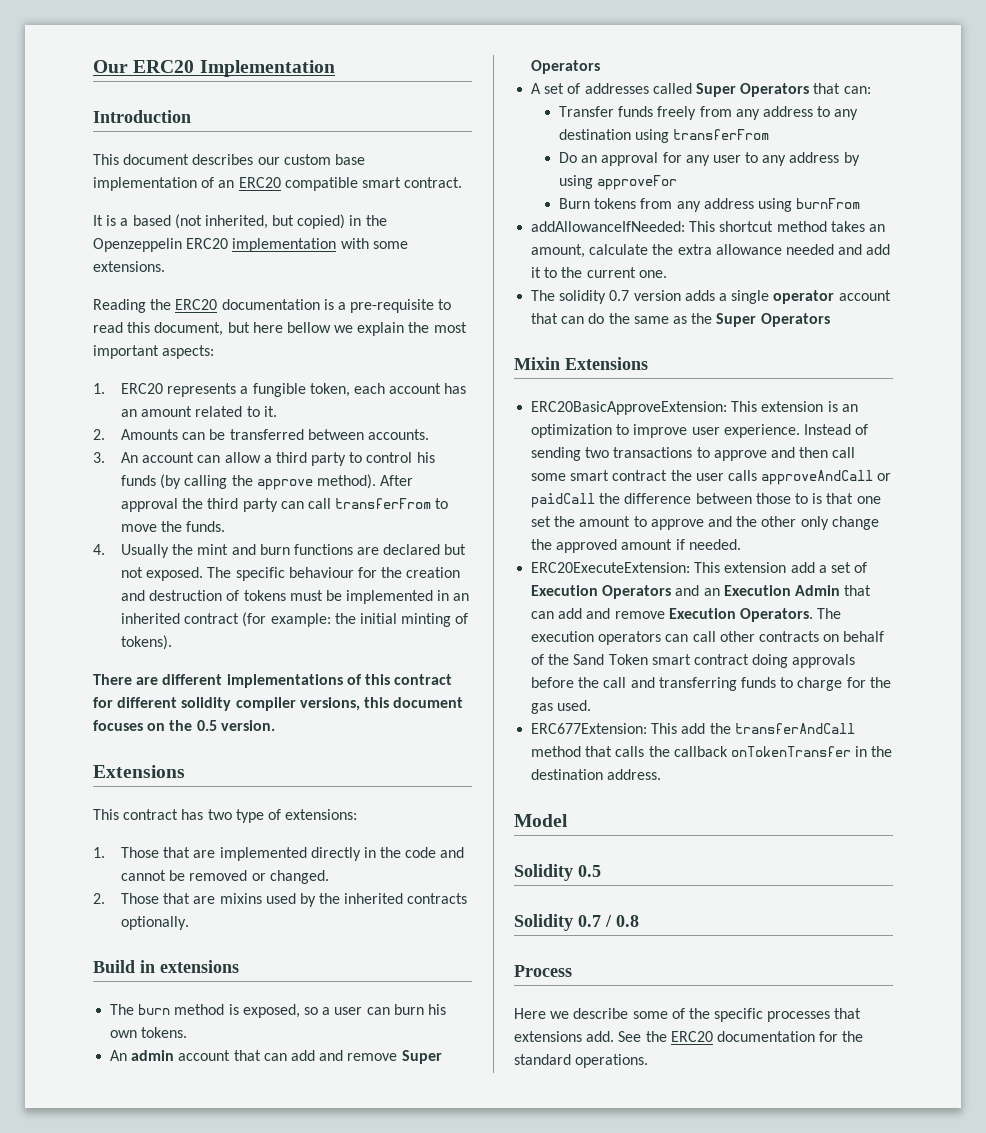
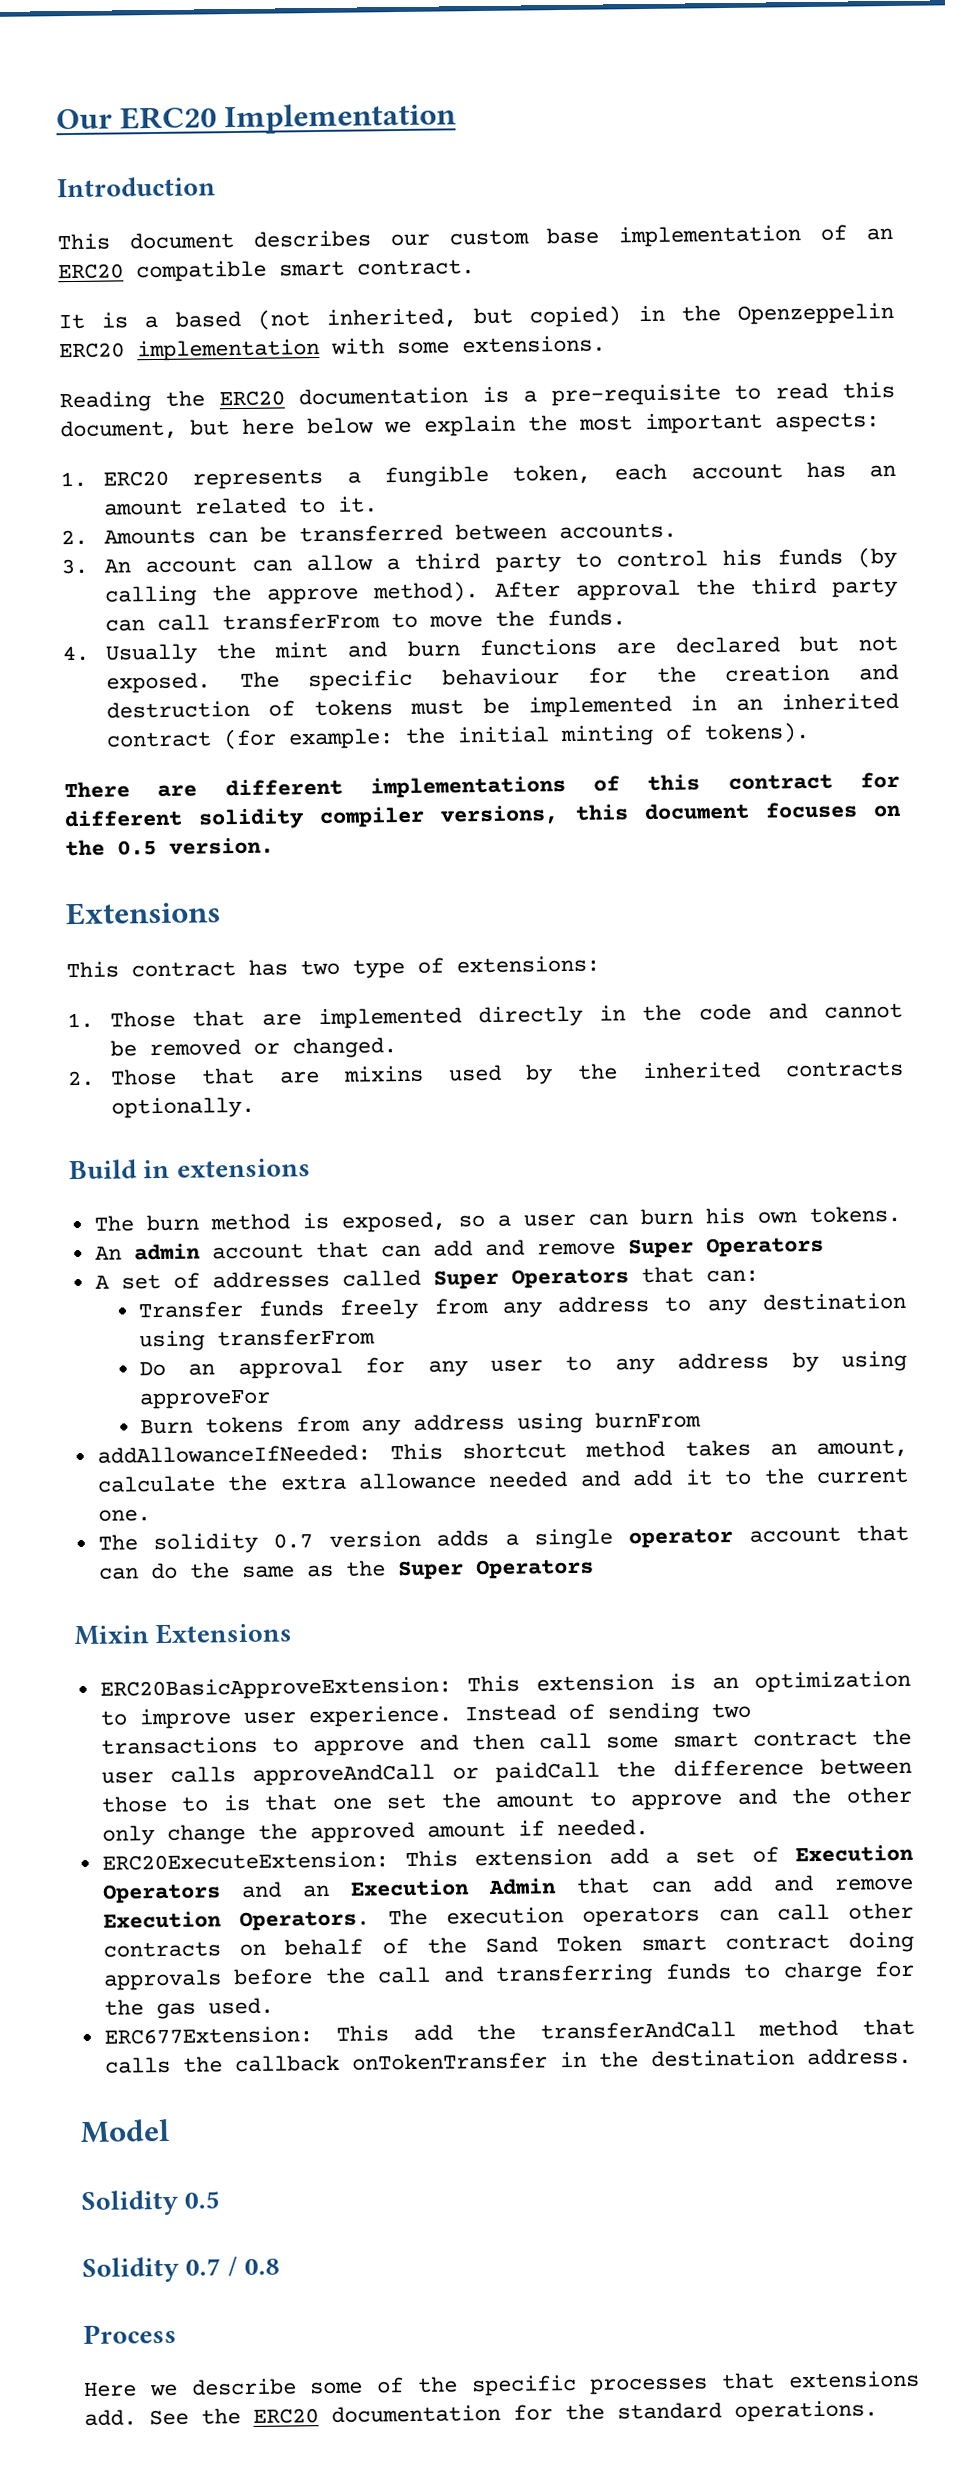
- Reading the ERC20 documentation is a pre-requisite to read this document, but here bellow we explain the most important aspects:
+ Reading the ERC20 documentation is a pre-requisite to read this document, but here below we explain the most important aspects:

